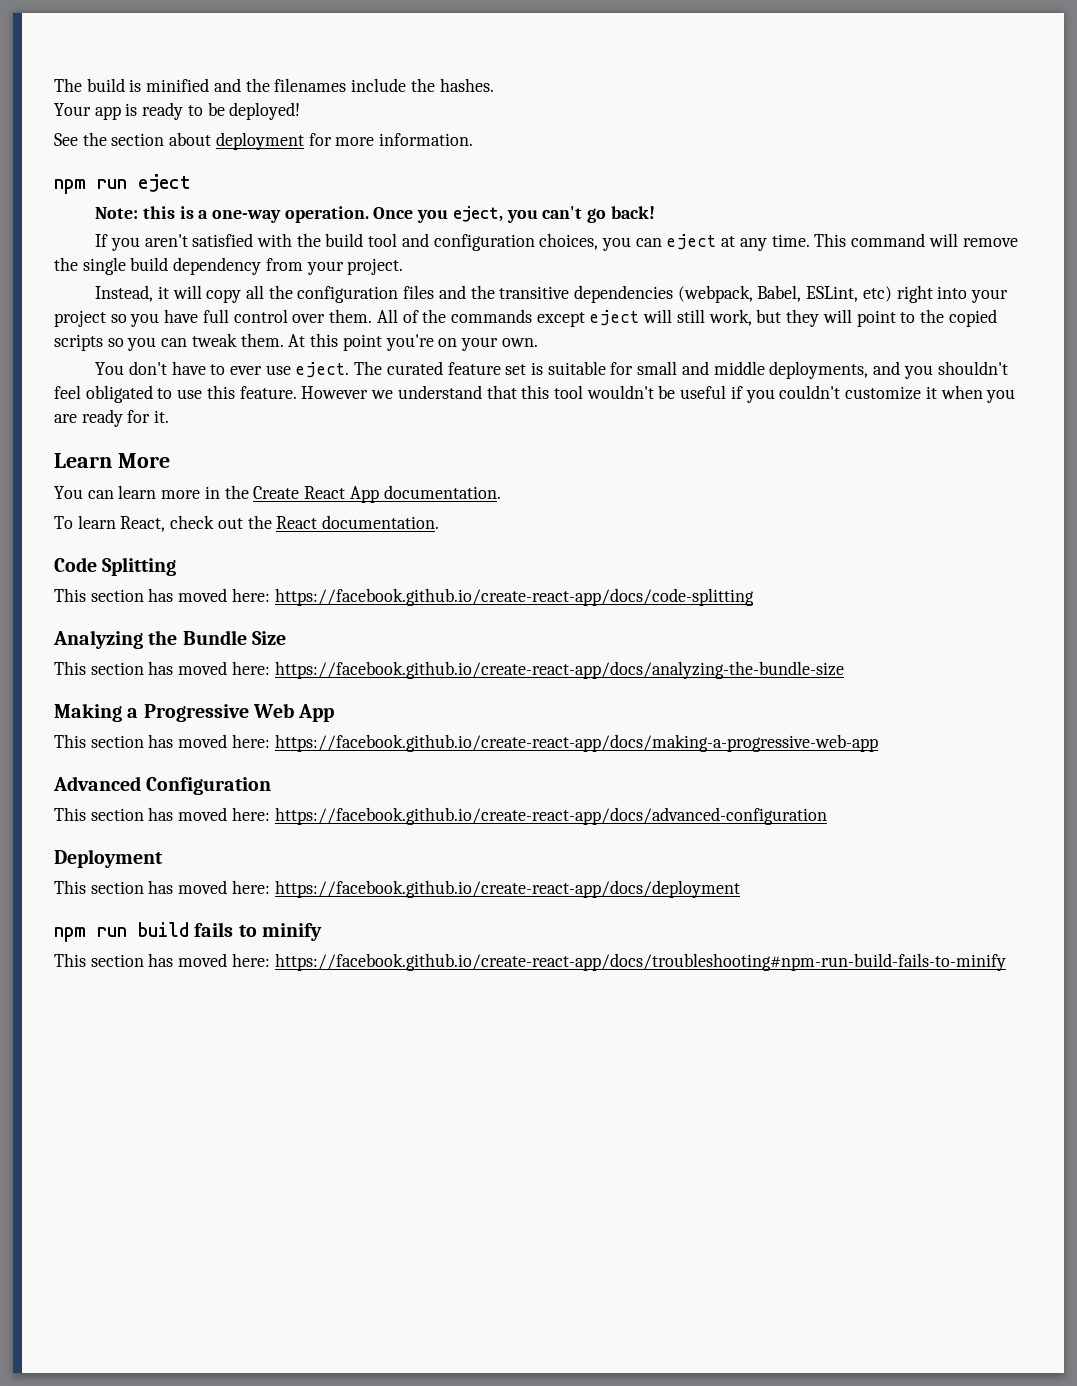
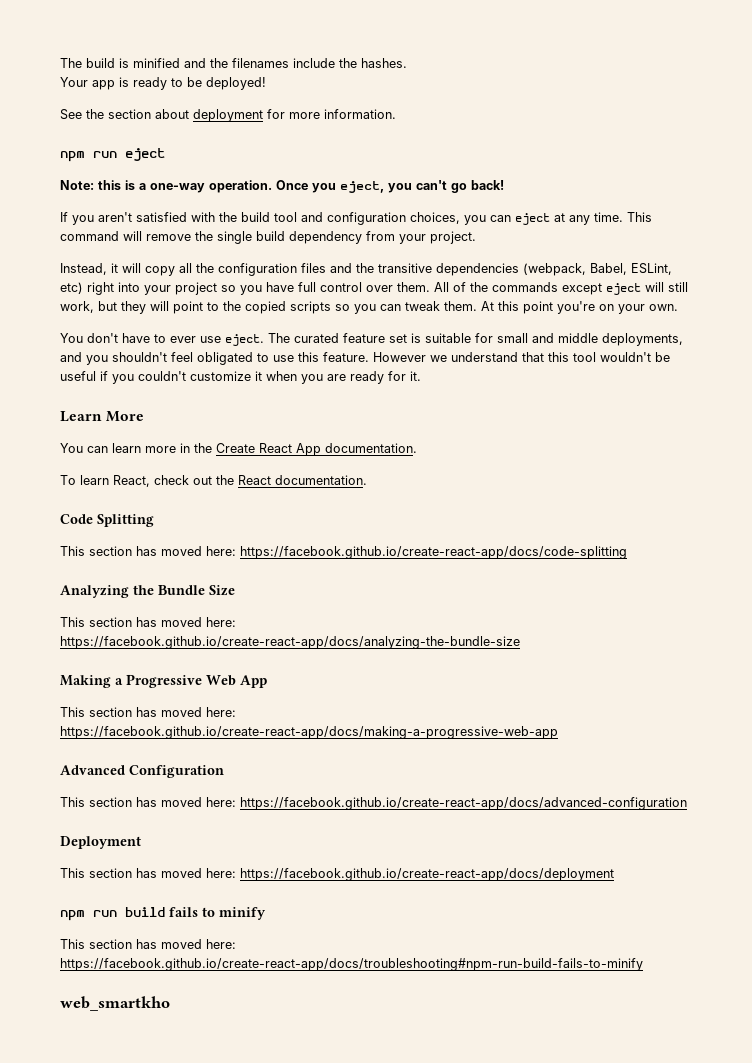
+ web_smartkho

